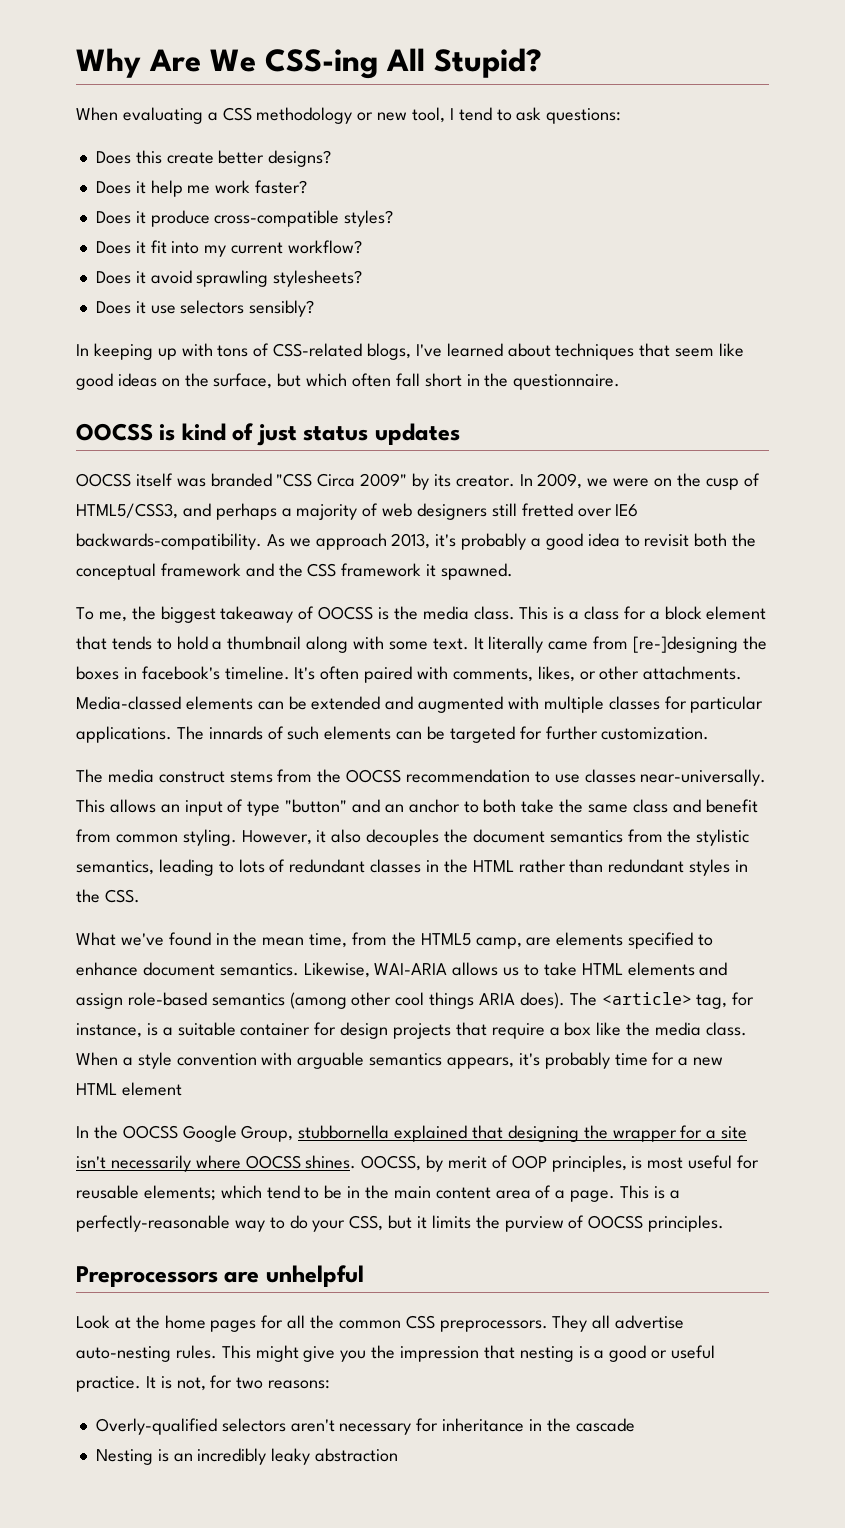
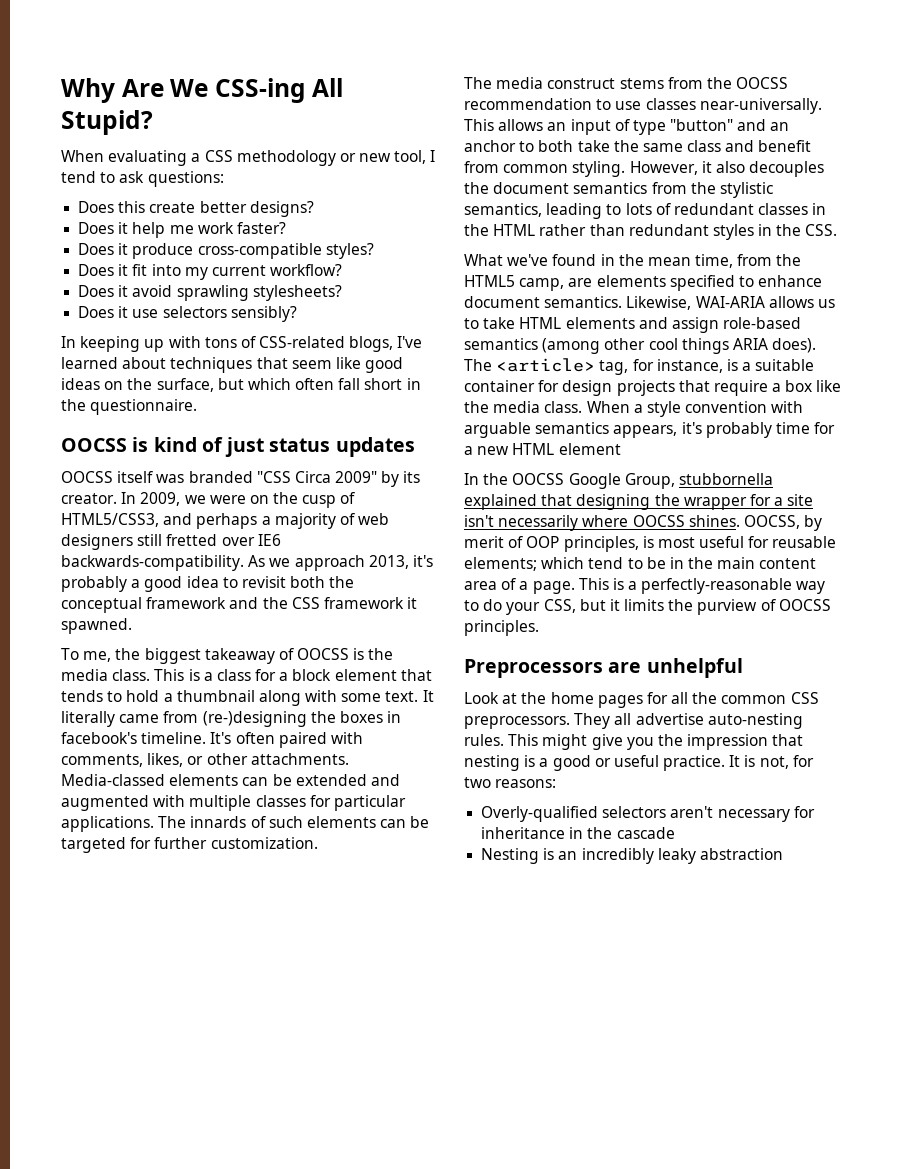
- It literally came from [re-]designing the boxes in facebook's timeline.
+ It literally came from (re-)designing the boxes in facebook's timeline.

